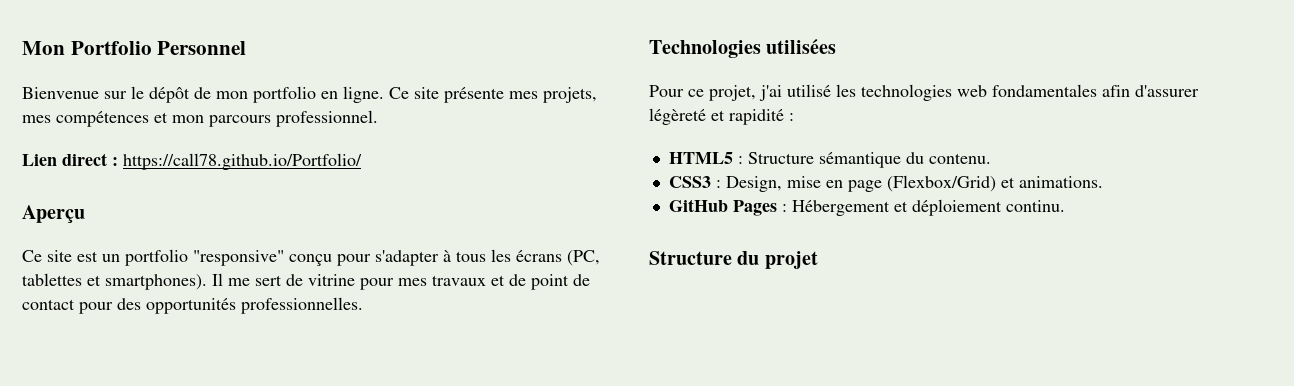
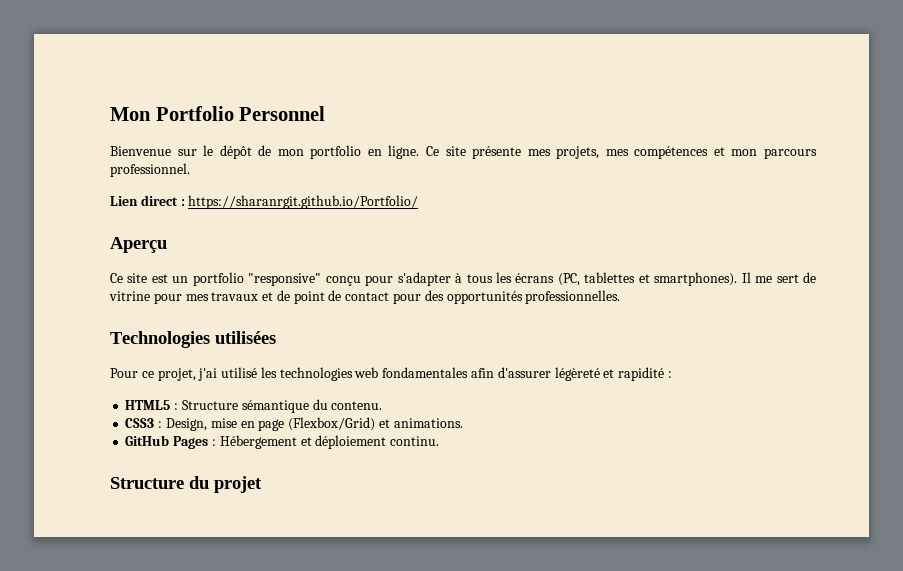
- Lien direct : https://call78.github.io/Portfolio/
+ Lien direct : https://sharanrgit.github.io/Portfolio/

